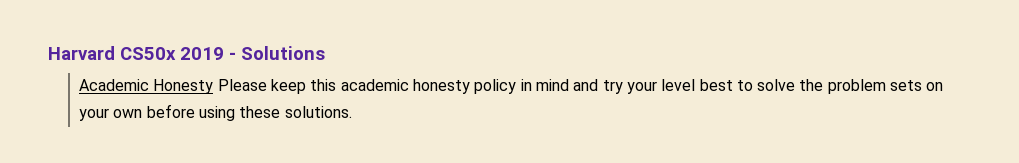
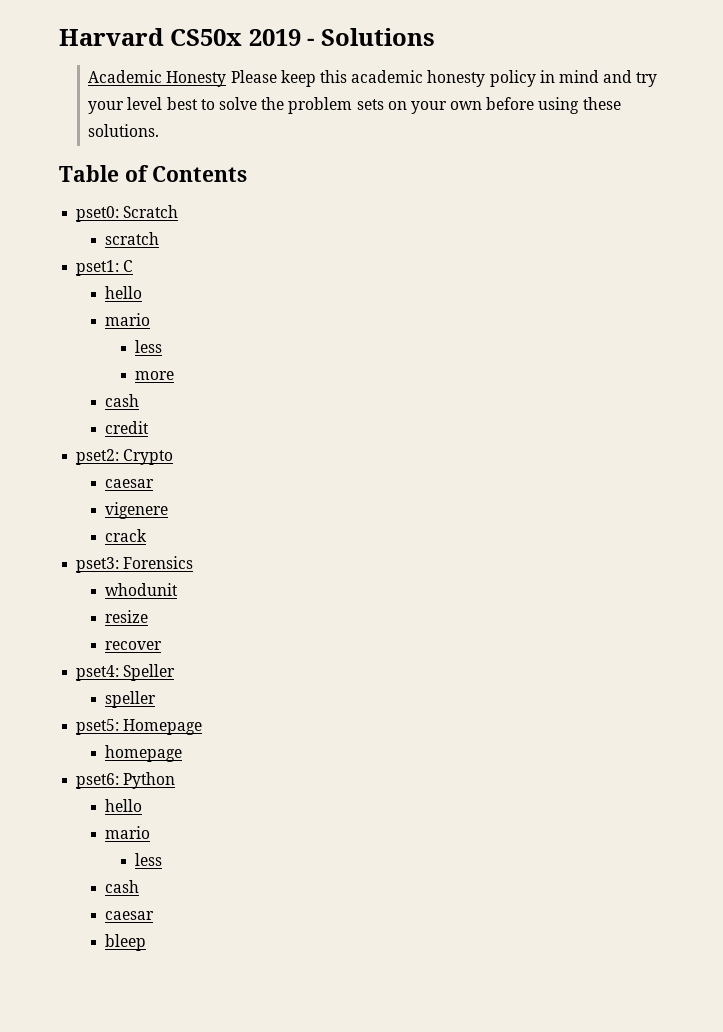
+ Table of Contents
+ pset0: Scratch
+ scratch
+ pset1: C
+ hello
+ mario
+ less
+ more
+ cash
+ credit
+ pset2: Crypto
+ caesar
+ vigenere
+ crack
+ pset3: Forensics
+ whodunit
+ resize
+ recover
+ pset4: Speller
+ speller
+ pset5: Homepage
+ homepage
+ pset6: Python
+ hello
+ mario
+ less
+ cash
+ caesar
+ bleep

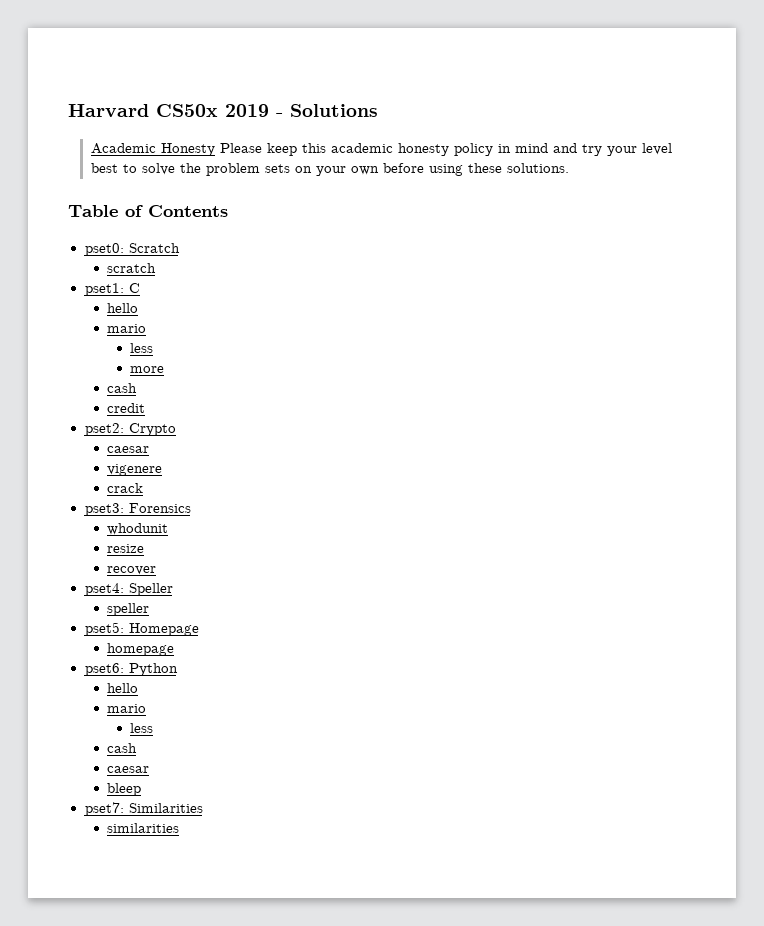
+ pset7: Similarities
+ similarities

